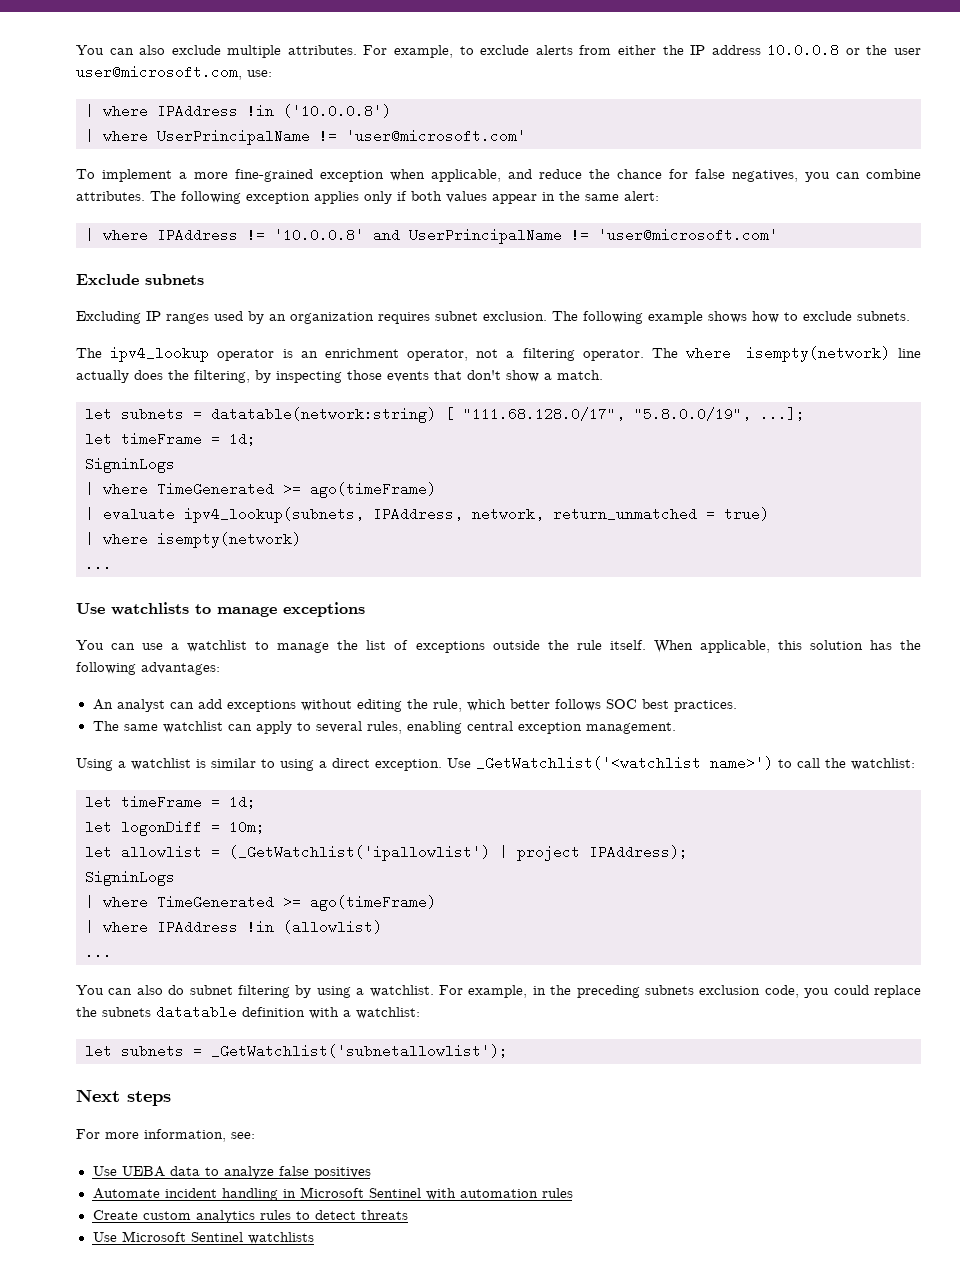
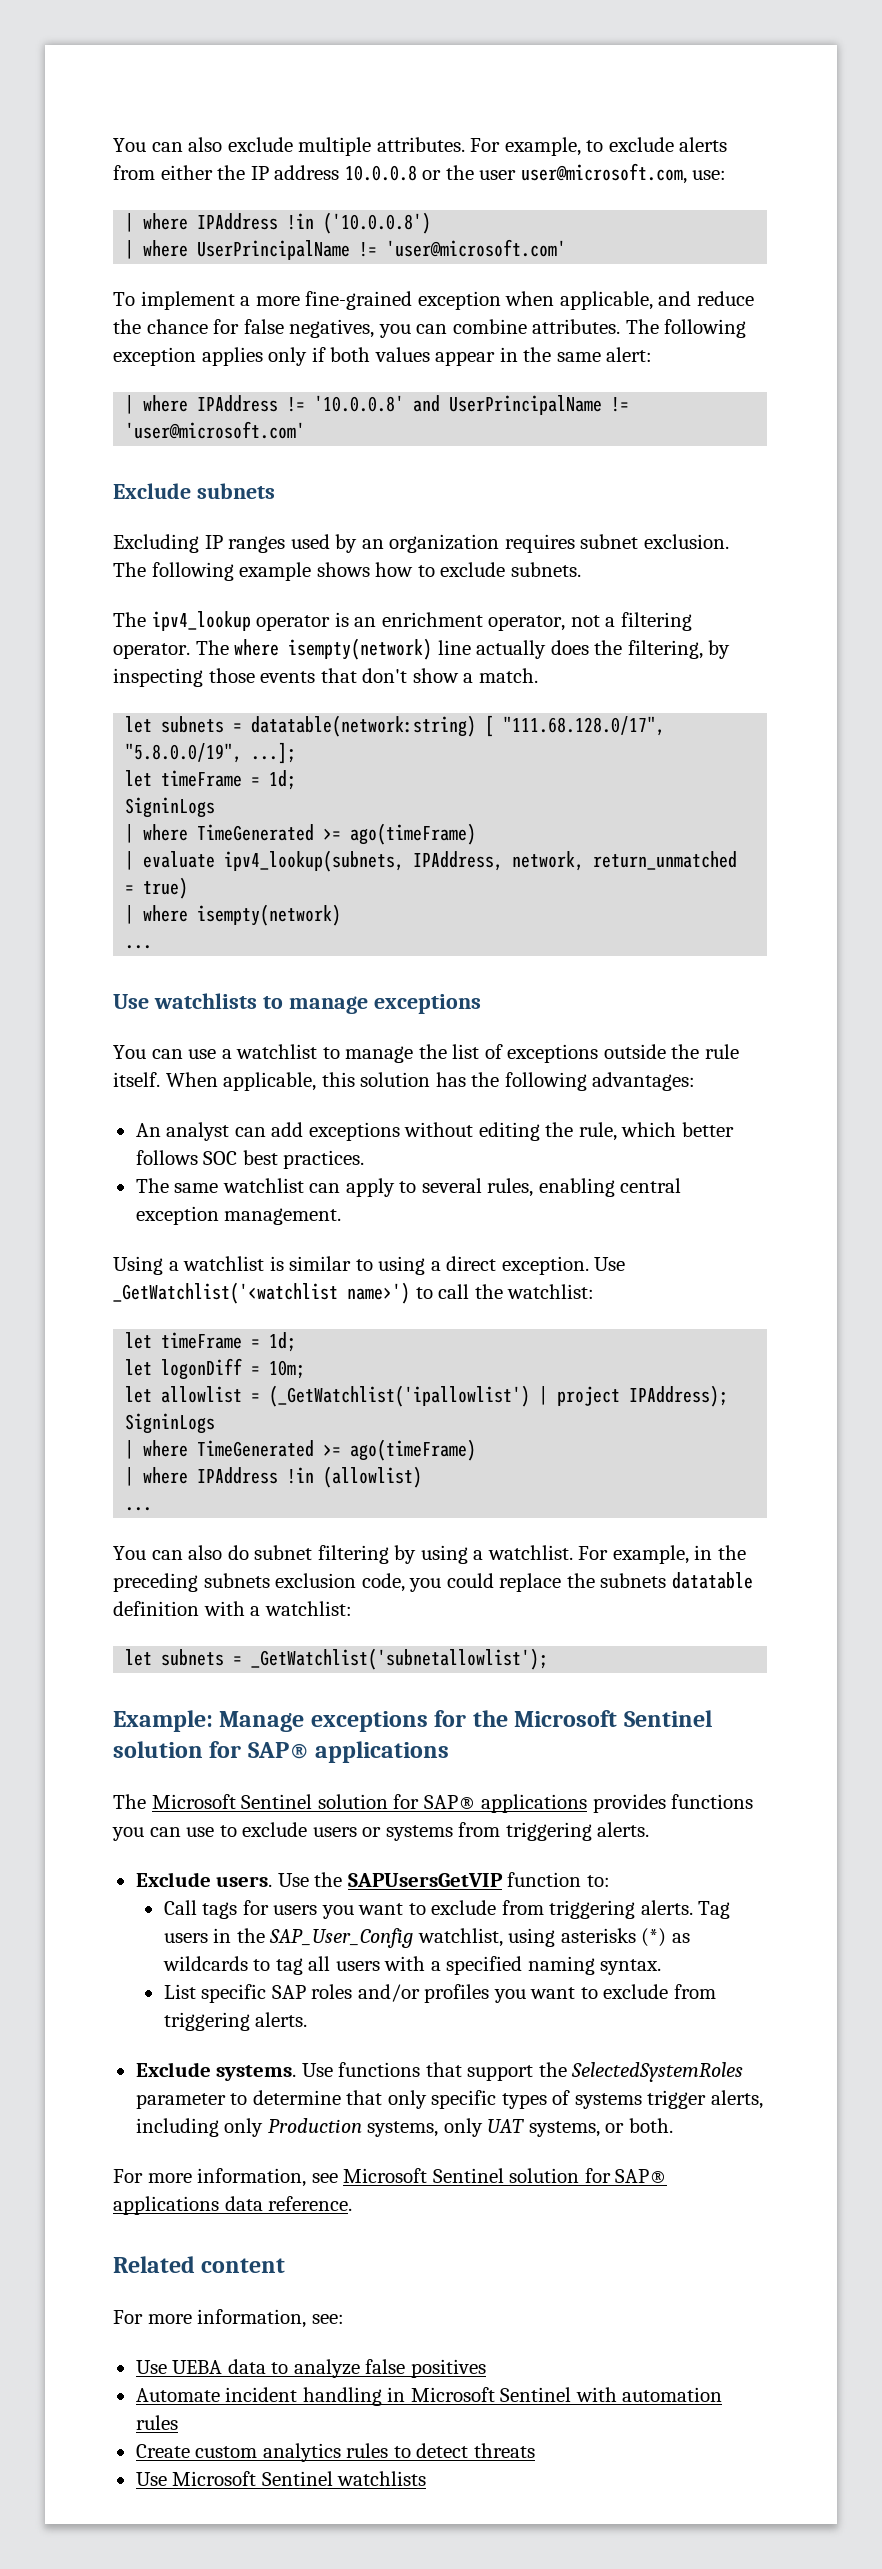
- Next steps
+ Example: Manage exceptions for the Microsoft Sentinel solution for SAP® applications
+ The Microsoft Sentinel solution for SAP® applications provides functions you can use to exclude users or systems from triggering alerts.
+ Exclude users. Use the SAPUsersGetVIP function to:
+ Call tags for users you want to exclude from triggering alerts. Tag users in the SAP_User_Config watchlist, using asterisks (*) as wildcards to tag all users with a specified naming syntax.
+ List specific SAP roles and/or profiles you want to exclude from triggering alerts.
+ Exclude systems. Use functions that support the SelectedSystemRoles parameter to determine that only specific types of systems trigger alerts, including only Production systems, only UAT systems, or both.
+ For more information, see Microsoft Sentinel solution for SAP® applications data reference.
+ Related content

